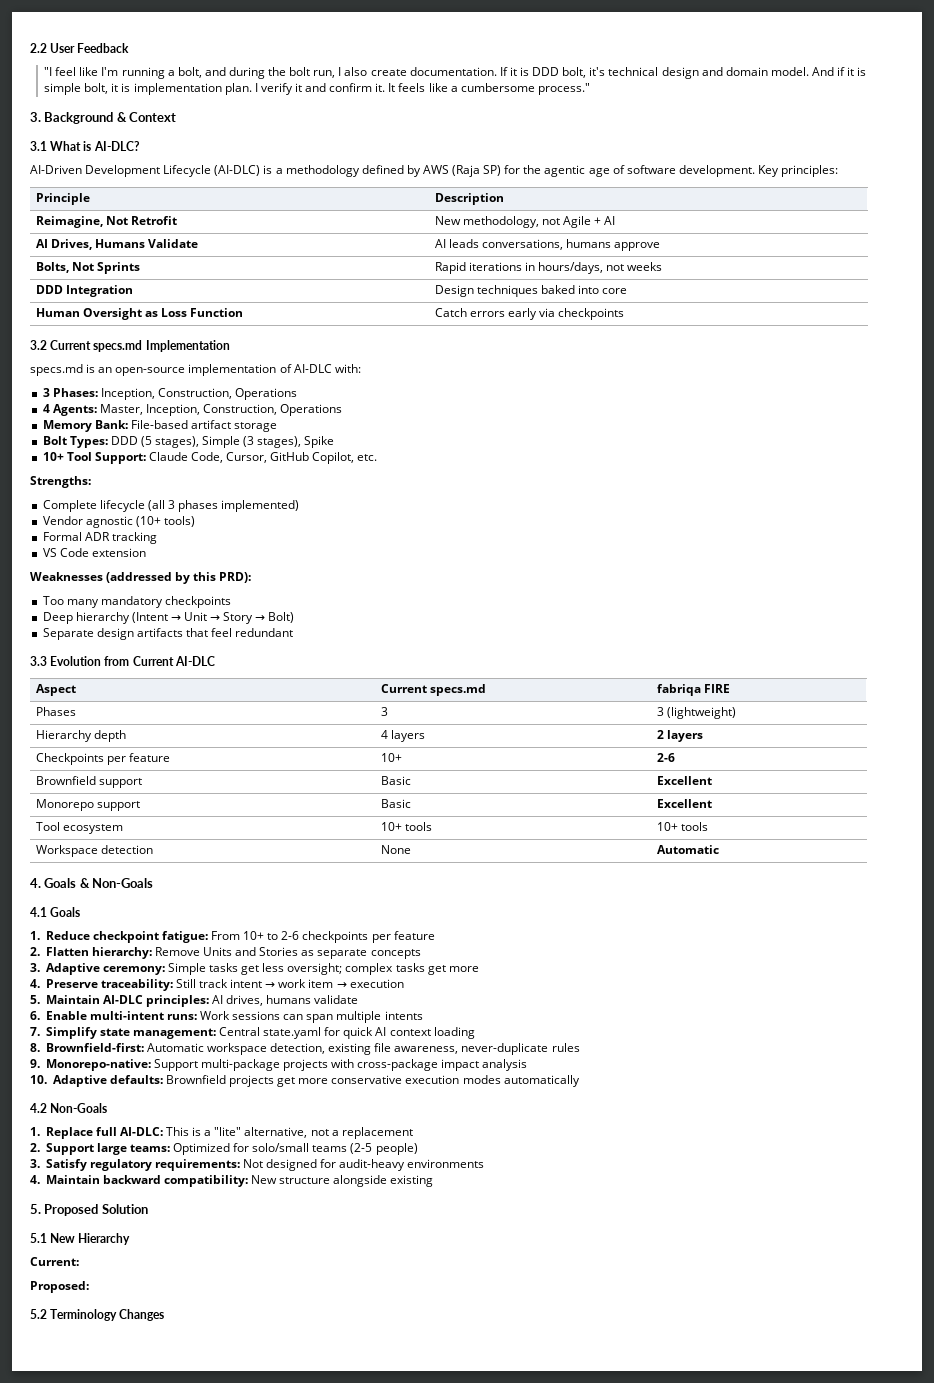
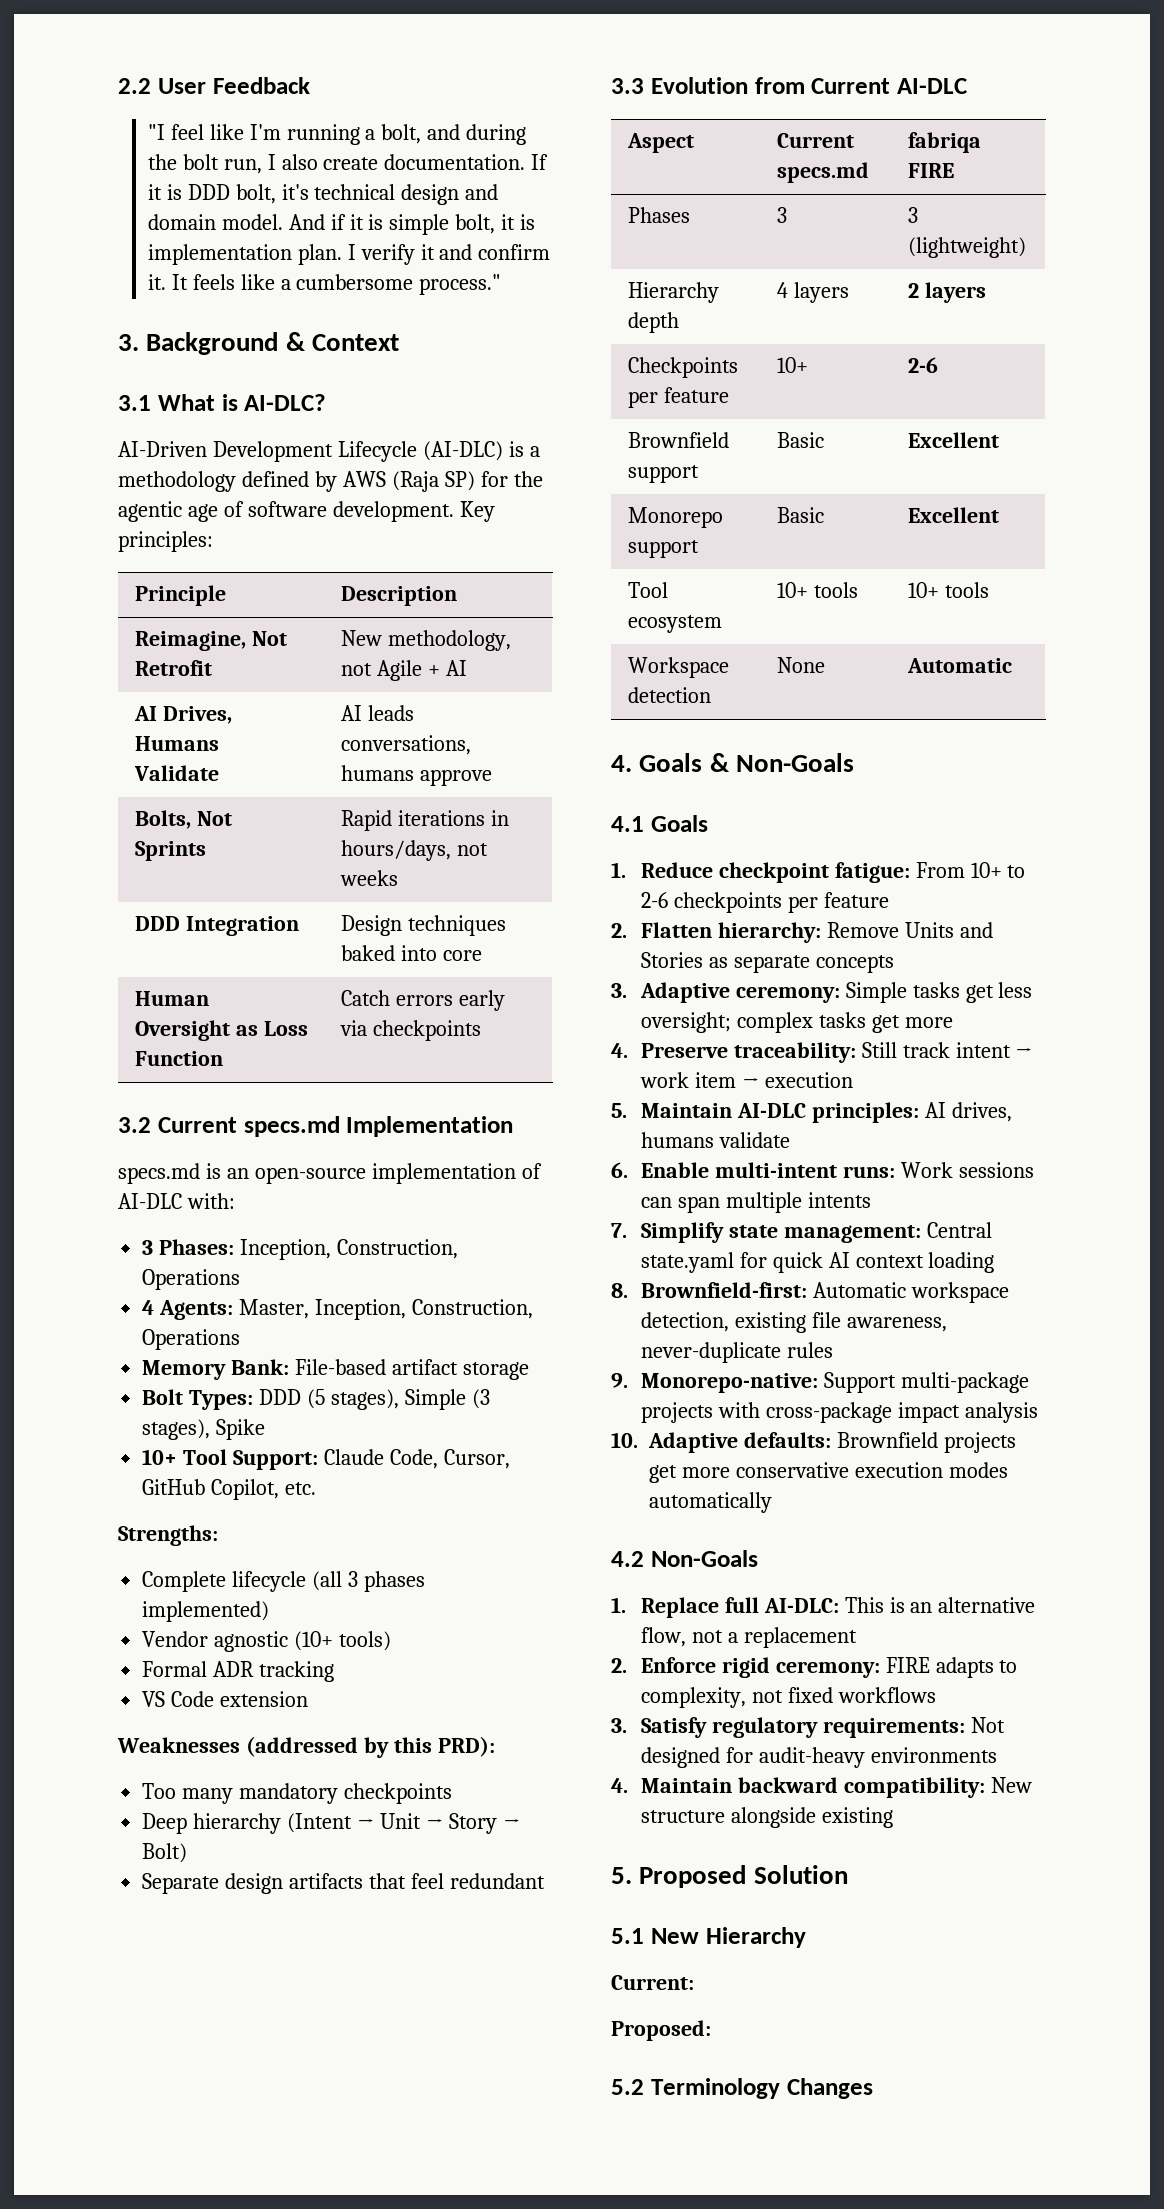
- 1. Replace full AI-DLC: This is a "lite" alternative, not a replacement
+ 1. Replace full AI-DLC: This is an alternative flow, not a replacement
- 2. Support large teams: Optimized for solo/small teams (2-5 people)
+ 2. Enforce rigid ceremony: FIRE adapts to complexity, not fixed workflows

